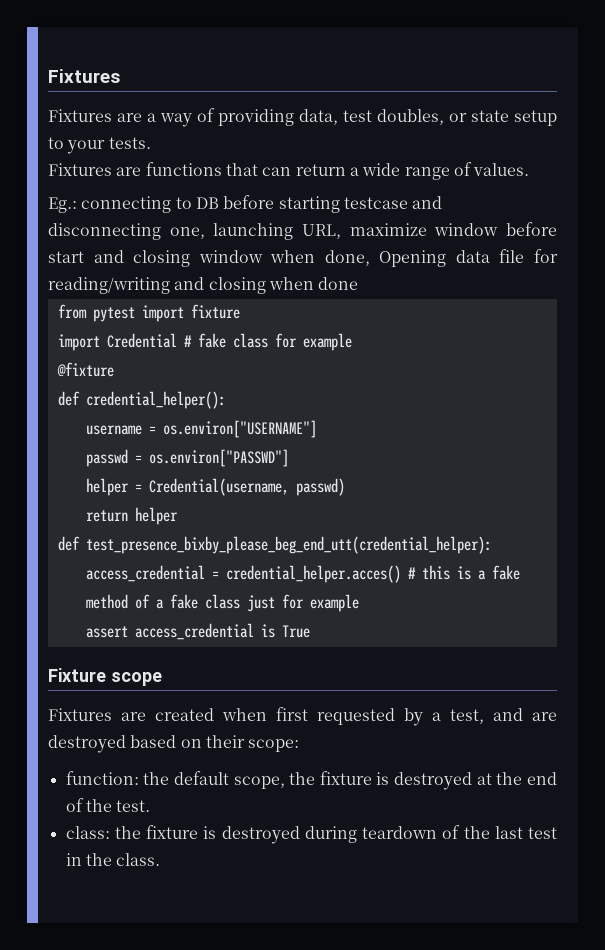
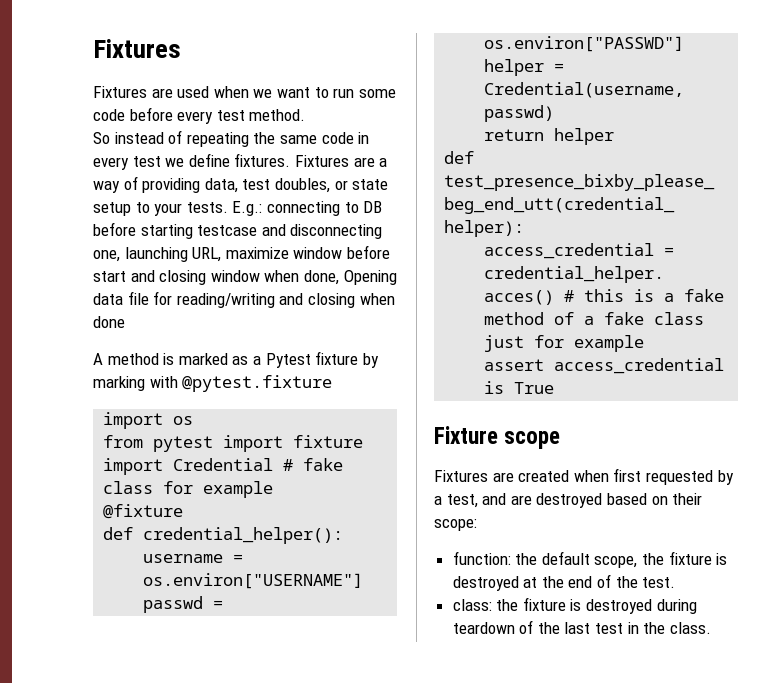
- Fixtures are a way of providing data, test doubles, or state setup to your tests.
- Fixtures are functions that can return a wide range of values.
- Eg.: connecting to DB before starting testcase and disconnecting one, launching URL, maximize window before start and closing window when done, Opening data file for reading/writing and closing when done
+ Fixtures are used when we want to run some code before every test method.
+ So instead of repeating the same code in every test we define fixtures. Fixtures are a way of providing data, test doubles, or state setup to your tests. E.g.: connecting to DB before starting testcase and disconnecting one, launching URL, maximize window before start and closing window when done, Opening data file for reading/writing and closing when done
+ A method is marked as a Pytest fixture by marking with @pytest.fixture
+ import os

